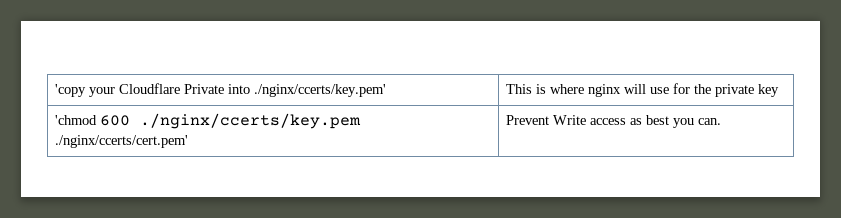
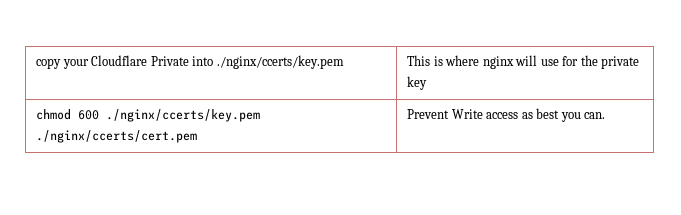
- 'copy your Cloudflare Private into ./nginx/ccerts/key.pem' | This is where nginx will use for the private key
+ copy your Cloudflare Private into ./nginx/ccerts/key.pem | This is where nginx will use for the private key
- 'chmod 600 ./nginx/ccerts/key.pem ./nginx/ccerts/cert.pem' | Prevent Write access as best you can.
+ chmod 600 ./nginx/ccerts/key.pem ./nginx/ccerts/cert.pem | Prevent Write access as best you can.

